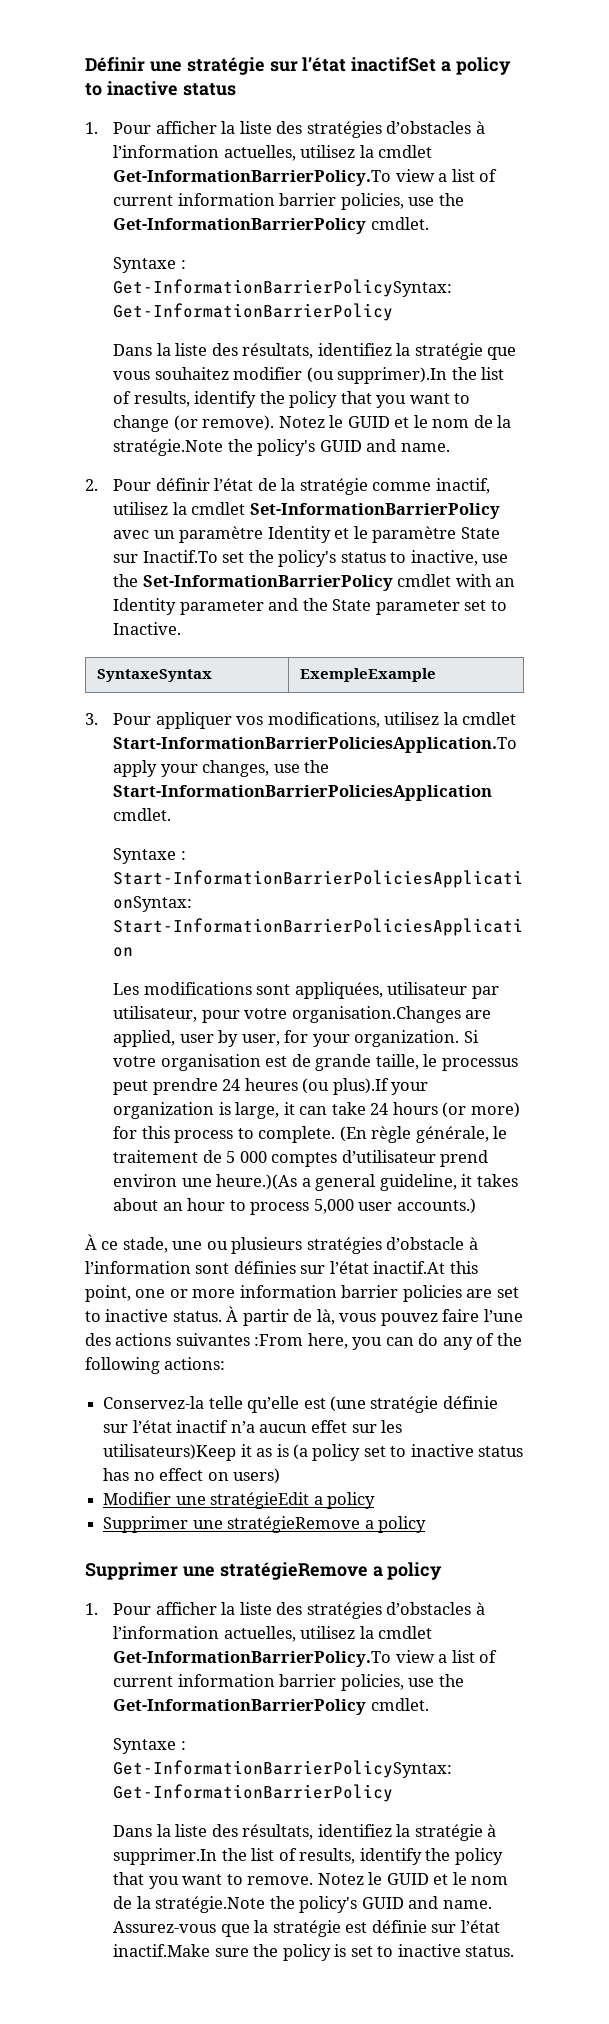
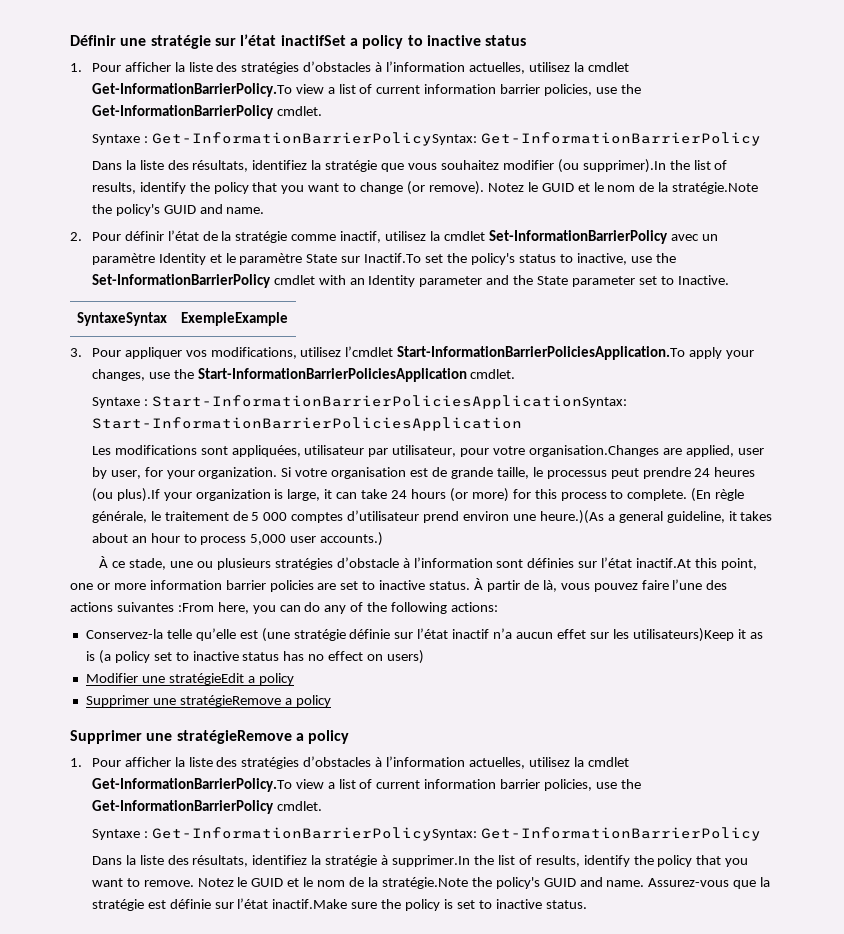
- 3. Pour appliquer vos modifications, utilisez la cmdlet Start-InformationBarrierPoliciesApplication.To apply your changes, use the Start-InformationBarrierPoliciesApplication cmdlet.
+ 3. Pour appliquer vos modifications, utilisez l’cmdlet Start-InformationBarrierPoliciesApplication.To apply your changes, use the Start-InformationBarrierPoliciesApplication cmdlet.

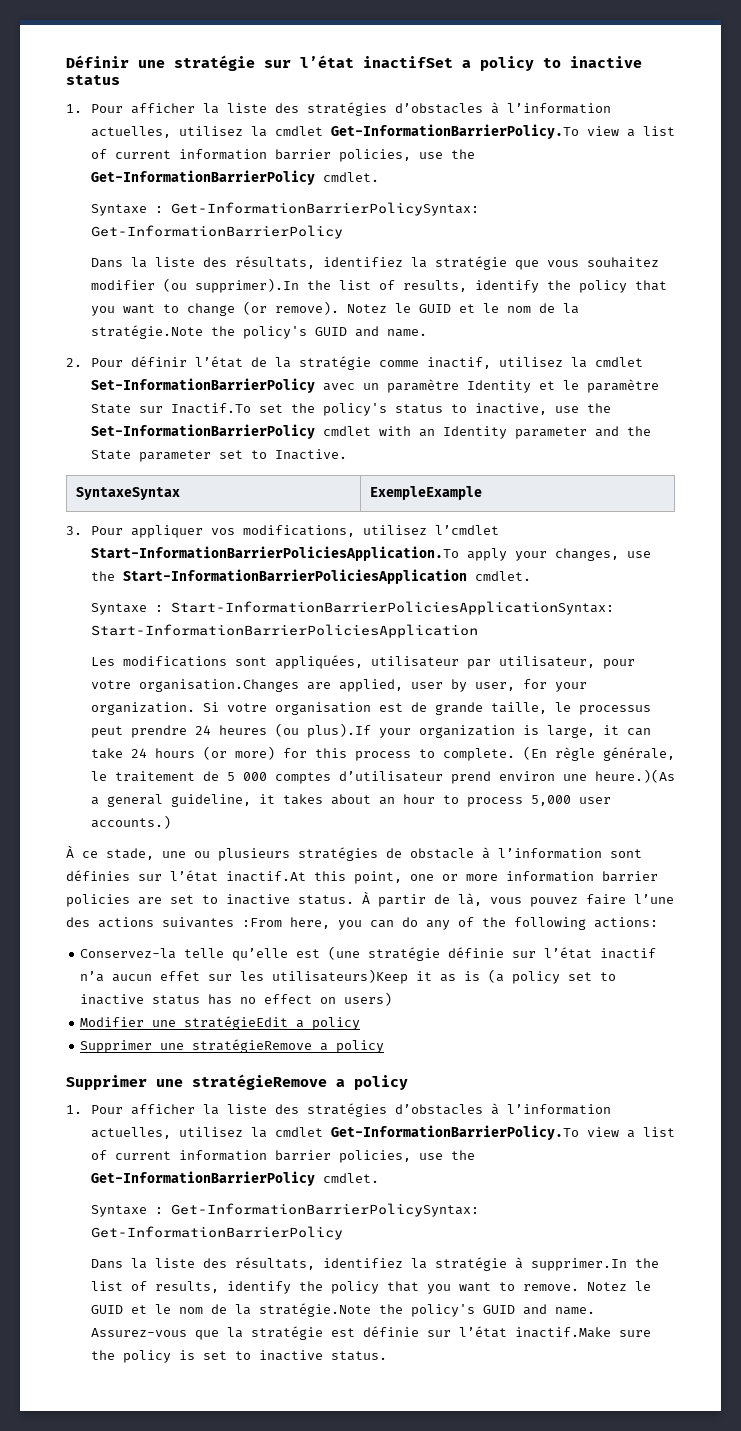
- À ce stade, une ou plusieurs stratégies d’obstacle à l’information sont définies sur l’état inactif.At this point, one or more information barrier policies are set to inactive status.
+ À ce stade, une ou plusieurs stratégies de obstacle à l’information sont définies sur l’état inactif.At this point, one or more information barrier policies are set to inactive status.

